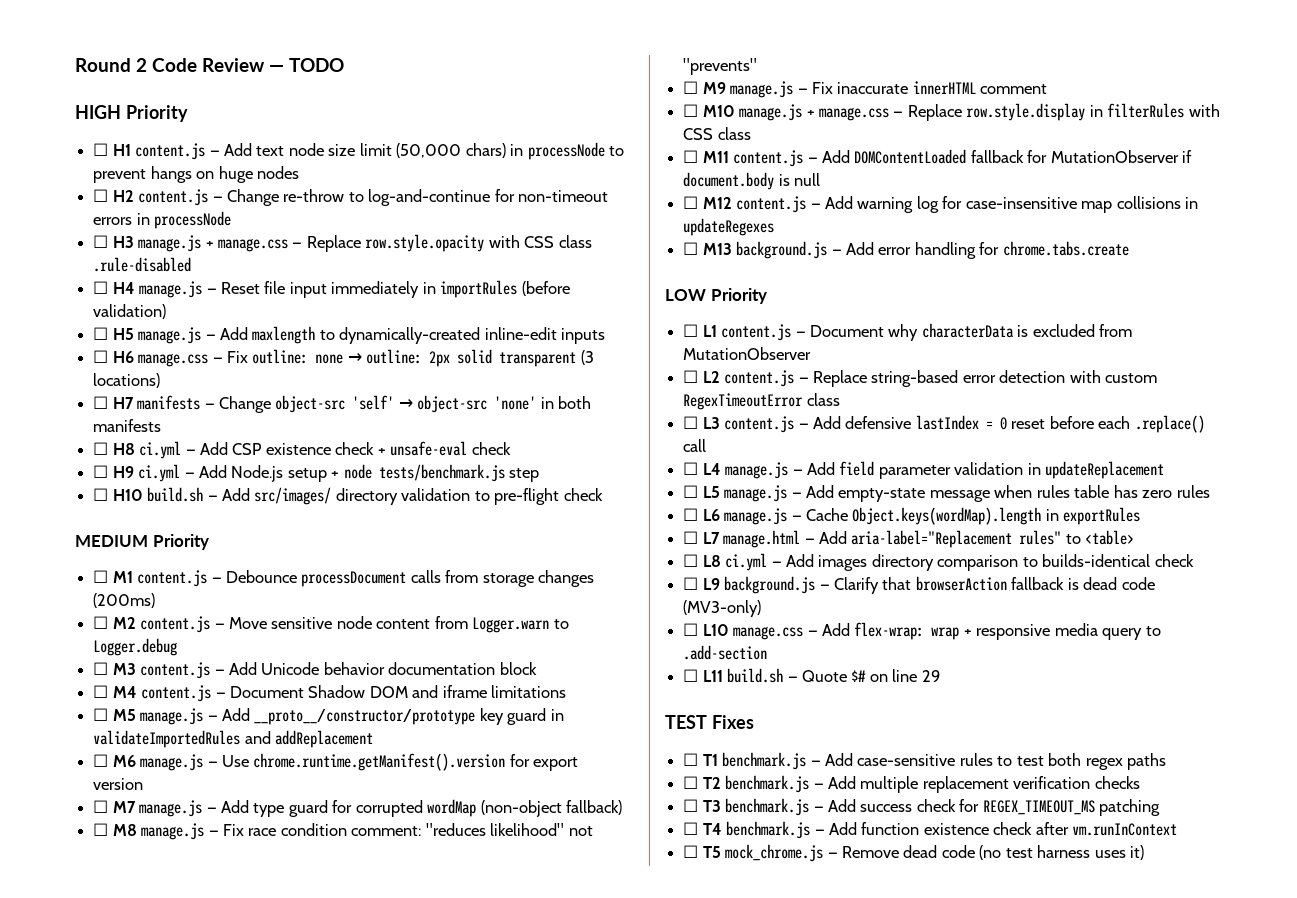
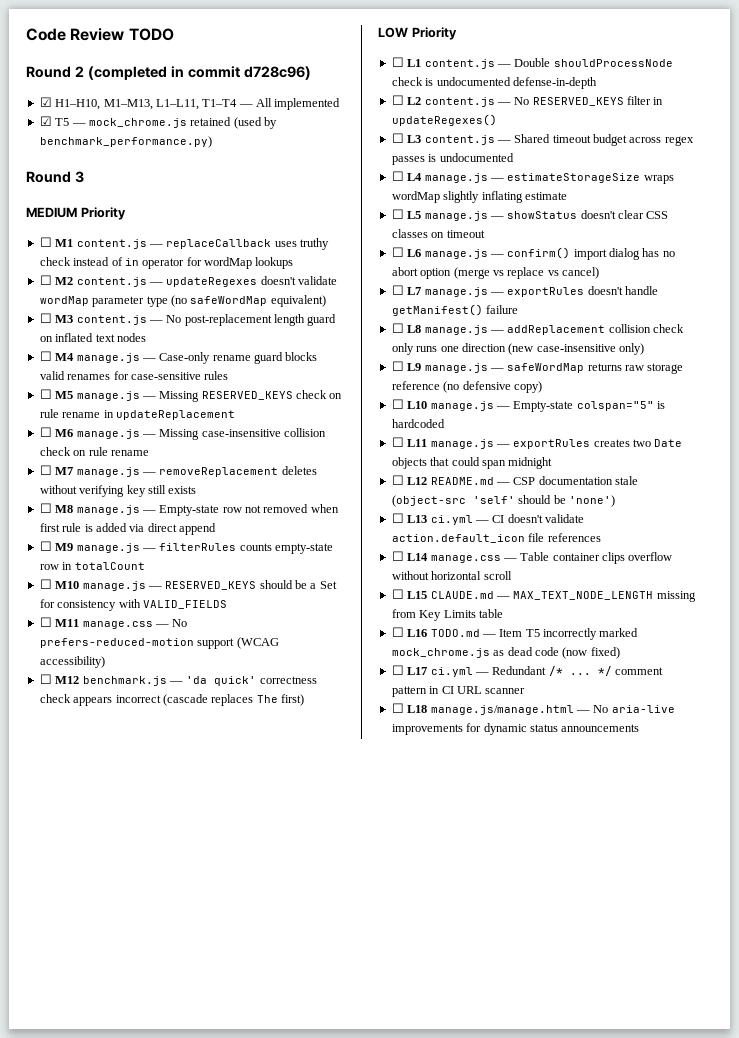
- Round 2 Code Review — TODO
- HIGH Priority
- ☐ H1 content.js — Add text node size limit (50,000 chars) in processNode to prevent hangs on huge nodes
- ☐ H2 content.js — Change re-throw to log-and-continue for non-timeout errors in processNode
- ☐ H3 manage.js + manage.css — Replace row.style.opacity with CSS class .rule-disabled
- ☐ H4 manage.js — Reset file input immediately in importRules (before validation)
- ☐ H5 manage.js — Add maxlength to dynamically-created inline-edit inputs
- ☐ H6 manage.css — Fix outline: none → outline: 2px solid transparent (3 locations)
- ☐ H7 manifests — Change object-src 'self' → object-src 'none' in both manifests
- ☐ H8 ci.yml — Add CSP existence check + unsafe-eval check
- ☐ H9 ci.yml — Add Node.js setup + node tests/benchmark.js step
- ☐ H10 build.sh — Add src/images/ directory validation to pre-flight check
+ Code Review TODO
+ Round 2 (completed in commit d728c96)
+ ☑ H1–H10, M1–M13, L1–L11, T1–T4 — All implemented
+ ☑ T5 — mock_chrome.js retained (used by benchmark_performance.py)
+ Round 3
- ☐ M1 content.js — Debounce processDocument calls from storage changes (200ms)
- ☐ M2 content.js — Move sensitive node content from Logger.warn to Logger.debug
- ☐ M3 content.js — Add Unicode behavior documentation block
- ☐ M4 content.js — Document Shadow DOM and iframe limitations
- ☐ M5 manage.js — Add __proto__/constructor/prototype key guard in validateImportedRules and addReplacement
- ☐ M6 manage.js — Use chrome.runtime.getManifest().version for export version
- ☐ M7 manage.js — Add type guard for corrupted wordMap (non-object fallback)
- ☐ M8 manage.js — Fix race condition comment: "reduces likelihood" not "prevents"
- ☐ M9 manage.js — Fix inaccurate innerHTML comment
- ☐ M10 manage.js + manage.css — Replace row.style.display in filterRules with CSS class
- ☐ M11 content.js — Add DOMContentLoaded fallback for MutationObserver if document.body is null
- ☐ M12 content.js — Add warning log for case-insensitive map collisions in updateRegexes
- ☐ M13 background.js — Add error handling for chrome.tabs.create
+ ☐ M1 content.js — replaceCallback uses truthy check instead of in operator for wordMap lookups
+ ☐ M2 content.js — updateRegexes doesn't validate wordMap parameter type (no safeWordMap equivalent)
+ ☐ M3 content.js — No post-replacement length guard on inflated text nodes
+ ☐ M4 manage.js — Case-only rename guard blocks valid renames for case-sensitive rules
+ ☐ M5 manage.js — Missing RESERVED_KEYS check on rule rename in updateReplacement
+ ☐ M6 manage.js — Missing case-insensitive collision check on rule rename
+ ☐ M7 manage.js — removeReplacement deletes without verifying key still exists
+ ☐ M8 manage.js — Empty-state row not removed when first rule is added via direct append
+ ☐ M9 manage.js — filterRules counts empty-state row in totalCount
+ ☐ M10 manage.js — RESERVED_KEYS should be a Set for consistency with VALID_FIELDS
+ ☐ M11 manage.css — No prefers-reduced-motion support (WCAG accessibility)
+ ☐ M12 benchmark.js — 'da quick' correctness check appears incorrect (cascade replaces The first)
- ☐ L1 content.js — Document why characterData is excluded from MutationObserver
- ☐ L2 content.js — Replace string-based error detection with custom RegexTimeoutError class
- ☐ L3 content.js — Add defensive lastIndex = 0 reset before each .replace() call
- ☐ L4 manage.js — Add field parameter validation in updateReplacement
- ☐ L5 manage.js — Add empty-state message when rules table has zero rules
- ☐ L6 manage.js — Cache Object.keys(wordMap).length in exportRules
- ☐ L7 manage.html — Add aria-label="Replacement rules" to <table>
- ☐ L8 ci.yml — Add images directory comparison to builds-identical check
- ☐ L9 background.js — Clarify that browserAction fallback is dead code (MV3-only)
- ☐ L10 manage.css — Add flex-wrap: wrap + responsive media query to .add-section
- ☐ L11 build.sh — Quote $# on line 29
- TEST Fixes
- ☐ T1 benchmark.js — Add case-sensitive rules to test both regex paths
- ☐ T2 benchmark.js — Add multiple replacement verification checks
- ☐ T3 benchmark.js — Add success check for REGEX_TIMEOUT_MS patching
- ☐ T4 benchmark.js — Add function existence check after vm.runInContext
- ☐ T5 mock_chrome.js — Remove dead code (no test harness uses it)
+ ☐ L1 content.js — Double shouldProcessNode check is undocumented defense-in-depth
+ ☐ L2 content.js — No RESERVED_KEYS filter in updateRegexes()
+ ☐ L3 content.js — Shared timeout budget across regex passes is undocumented
+ ☐ L4 manage.js — estimateStorageSize wraps wordMap slightly inflating estimate
+ ☐ L5 manage.js — showStatus doesn't clear CSS classes on timeout
+ ☐ L6 manage.js — confirm() import dialog has no abort option (merge vs replace vs cancel)
+ ☐ L7 manage.js — exportRules doesn't handle getManifest() failure
+ ☐ L8 manage.js — addReplacement collision check only runs one direction (new case-insensitive only)
+ ☐ L9 manage.js — safeWordMap returns raw storage reference (no defensive copy)
+ ☐ L10 manage.js — Empty-state colspan="5" is hardcoded
+ ☐ L11 manage.js — exportRules creates two Date objects that could span midnight
+ ☐ L12 README.md — CSP documentation stale (object-src 'self' should be 'none')
+ ☐ L13 ci.yml — CI doesn't validate action.default_icon file references
+ ☐ L14 manage.css — Table container clips overflow without horizontal scroll
+ ☐ L15 CLAUDE.md — MAX_TEXT_NODE_LENGTH missing from Key Limits table
+ ☐ L16 TODO.md — Item T5 incorrectly marked mock_chrome.js as dead code (now fixed)
+ ☐ L17 ci.yml — Redundant /* ... */ comment pattern in CI URL scanner
+ ☐ L18 manage.js/manage.html — No aria-live improvements for dynamic status announcements

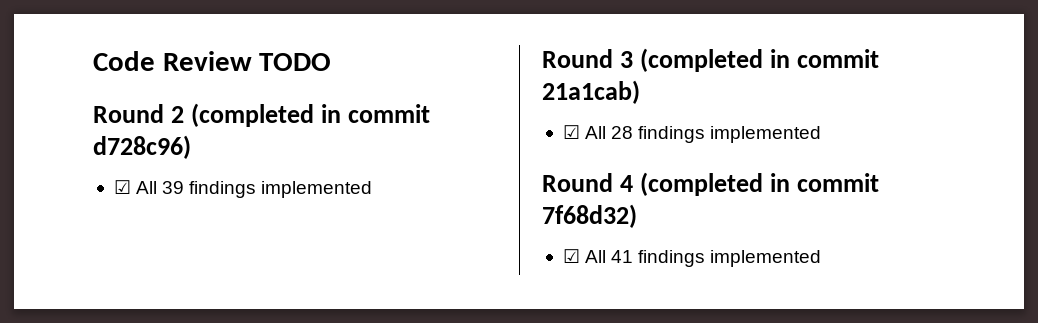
- ☑ H1–H10, M1–M13, L1–L11, T1–T4 — All implemented
- ☑ T5 — mock_chrome.js retained (used by benchmark_performance.py)
- Round 3
- MEDIUM Priority
- ☐ M1 content.js — replaceCallback uses truthy check instead of in operator for wordMap lookups
- ☐ M2 content.js — updateRegexes doesn't validate wordMap parameter type (no safeWordMap equivalent)
- ☐ M3 content.js — No post-replacement length guard on inflated text nodes
- ☐ M4 manage.js — Case-only rename guard blocks valid renames for case-sensitive rules
- ☐ M5 manage.js — Missing RESERVED_KEYS check on rule rename in updateReplacement
- ☐ M6 manage.js — Missing case-insensitive collision check on rule rename
- ☐ M7 manage.js — removeReplacement deletes without verifying key still exists
- ☐ M8 manage.js — Empty-state row not removed when first rule is added via direct append
- ☐ M9 manage.js — filterRules counts empty-state row in totalCount
- ☐ M10 manage.js — RESERVED_KEYS should be a Set for consistency with VALID_FIELDS
- ☐ M11 manage.css — No prefers-reduced-motion support (WCAG accessibility)
- ☐ M12 benchmark.js — 'da quick' correctness check appears incorrect (cascade replaces The first)
- LOW Priority
- ☐ L1 content.js — Double shouldProcessNode check is undocumented defense-in-depth
- ☐ L2 content.js — No RESERVED_KEYS filter in updateRegexes()
- ☐ L3 content.js — Shared timeout budget across regex passes is undocumented
- ☐ L4 manage.js — estimateStorageSize wraps wordMap slightly inflating estimate
- ☐ L5 manage.js — showStatus doesn't clear CSS classes on timeout
- ☐ L6 manage.js — confirm() import dialog has no abort option (merge vs replace vs cancel)
- ☐ L7 manage.js — exportRules doesn't handle getManifest() failure
- ☐ L8 manage.js — addReplacement collision check only runs one direction (new case-insensitive only)
- ☐ L9 manage.js — safeWordMap returns raw storage reference (no defensive copy)
- ☐ L10 manage.js — Empty-state colspan="5" is hardcoded
- ☐ L11 manage.js — exportRules creates two Date objects that could span midnight
- ☐ L12 README.md — CSP documentation stale (object-src 'self' should be 'none')
- ☐ L13 ci.yml — CI doesn't validate action.default_icon file references
- ☐ L14 manage.css — Table container clips overflow without horizontal scroll
- ☐ L15 CLAUDE.md — MAX_TEXT_NODE_LENGTH missing from Key Limits table
- ☐ L16 TODO.md — Item T5 incorrectly marked mock_chrome.js as dead code (now fixed)
- ☐ L17 ci.yml — Redundant /* ... */ comment pattern in CI URL scanner
- ☐ L18 manage.js/manage.html — No aria-live improvements for dynamic status announcements
+ ☑ All 39 findings implemented
+ Round 3 (completed in commit 21a1cab)
+ ☑ All 28 findings implemented
+ Round 4 (completed in commit 7f68d32)
+ ☑ All 41 findings implemented

